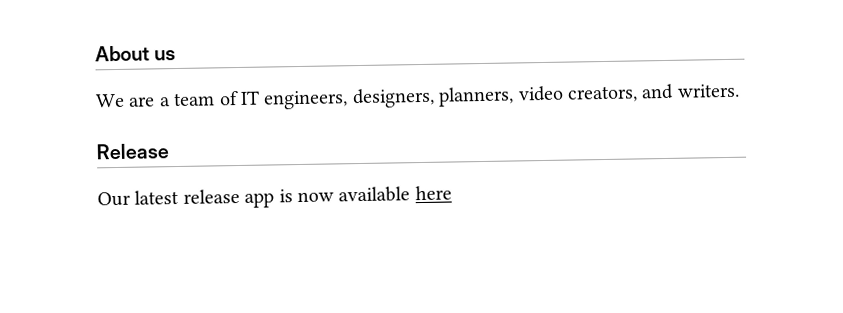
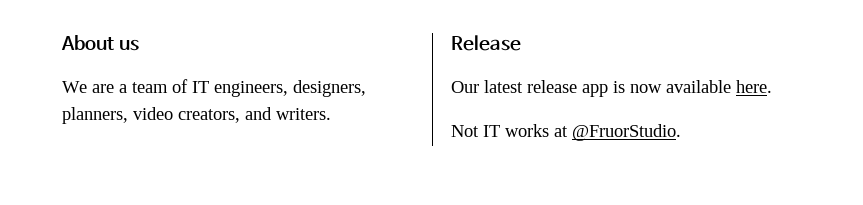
- Our latest release app is now available here
+ Our latest release app is now available here.
+ Not IT works at @FruorStudio.

